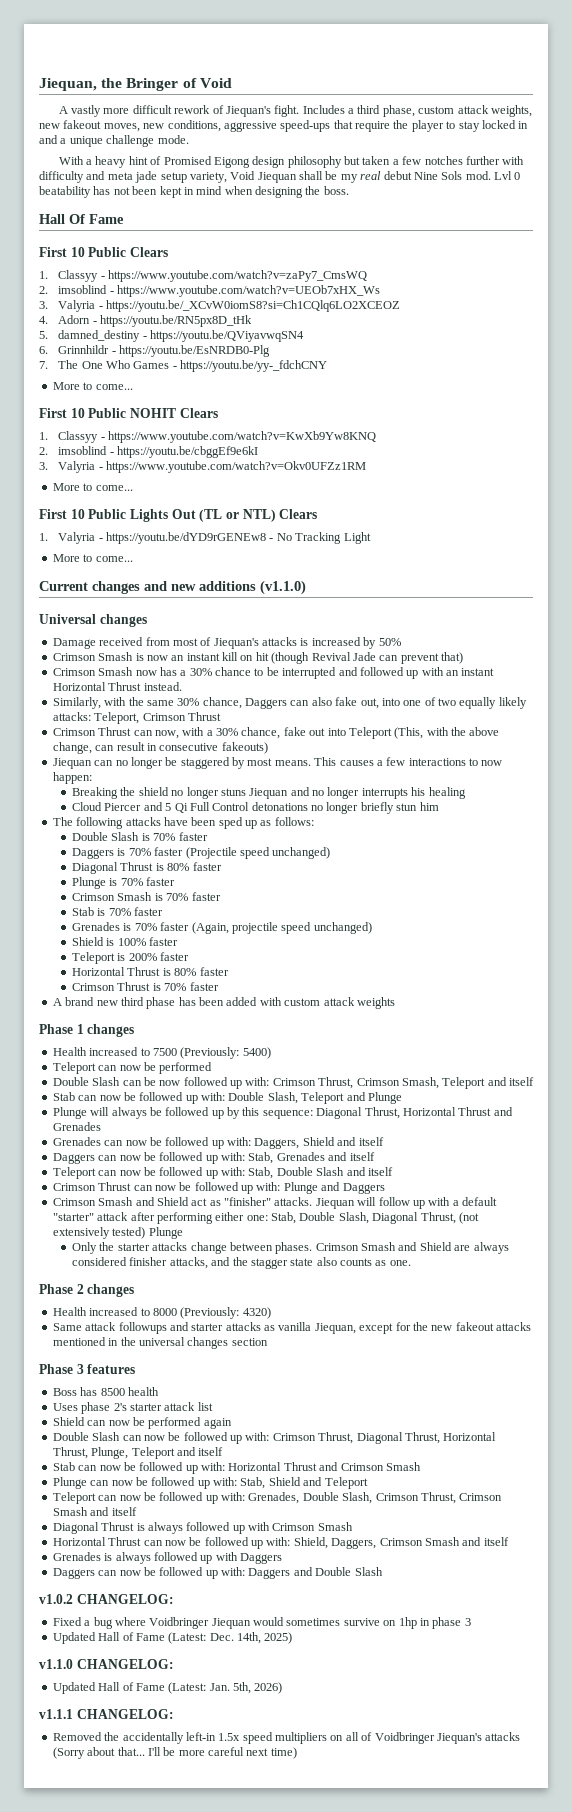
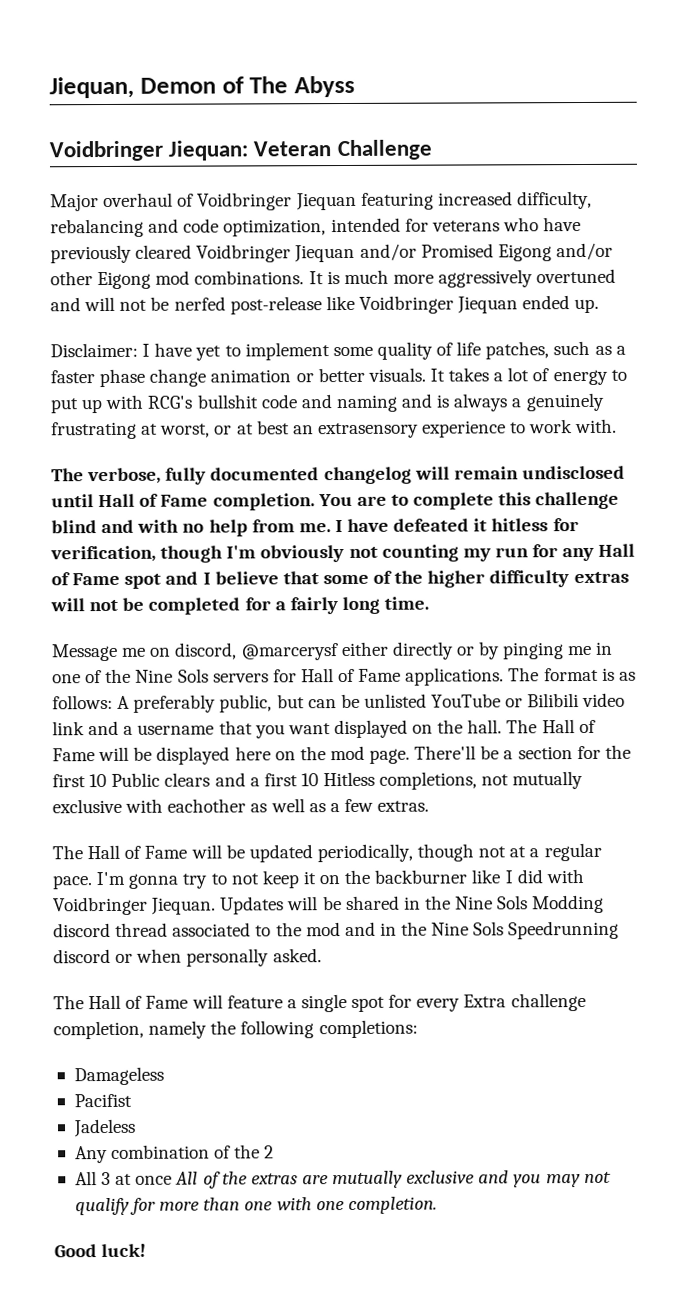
- Jiequan, the Bringer of Void
- A vastly more difficult rework of Jiequan's fight. Includes a third phase, custom attack weights, new fakeout moves, new conditions, aggressive speed-ups that require the player to stay locked in and a unique challenge mode.
- With a heavy hint of Promised Eigong design philosophy but taken a few notches further with difficulty and meta jade setup variety, Void Jiequan shall be my real debut Nine Sols mod. Lvl 0 beatability has not been kept in mind when designing the boss.
- Hall Of Fame
- First 10 Public Clears
- 1. Classyy - https://www.youtube.com/watch?v=zaPy7_CmsWQ
- 2. imsoblind - https://www.youtube.com/watch?v=UEOb7xHX_Ws
- 3. Valyria - https://youtu.be/_XCvW0iomS8?si=Ch1CQlq6LO2XCEOZ
- 4. Adorn - https://youtu.be/RN5px8D_tHk
- 5. damned_destiny - https://youtu.be/QViyavwqSN4
- 6. Grinnhildr - https://youtu.be/EsNRDB0-Plg
- 7. The One Who Games - https://youtu.be/yy-_fdchCNY
- More to come...
- First 10 Public NOHIT Clears
- 1. Classyy - https://www.youtube.com/watch?v=KwXb9Yw8KNQ
- 2. imsoblind - https://youtu.be/cbggEf9e6kI
- 3. Valyria - https://www.youtube.com/watch?v=Okv0UFZz1RM
- More to come...
- First 10 Public Lights Out (TL or NTL) Clears
- 1. Valyria - https://youtu.be/dYD9rGENEw8 - No Tracking Light
- More to come...
- Current changes and new additions (v1.1.0)
- Universal changes
- Damage received from most of Jiequan's attacks is increased by 50%
- Crimson Smash is now an instant kill on hit (though Revival Jade can prevent that)
- Crimson Smash now has a 30% chance to be interrupted and followed up with an instant Horizontal Thrust instead.
- Similarly, with the same 30% chance, Daggers can also fake out, into one of two equally likely attacks: Teleport, Crimson Thrust
- Crimson Thrust can now, with a 30% chance, fake out into Teleport (This, with the above change, can result in consecutive fakeouts)
- Jiequan can no longer be staggered by most means. This causes a few interactions to now happen:
- Breaking the shield no longer stuns Jiequan and no longer interrupts his healing
- Cloud Piercer and 5 Qi Full Control detonations no longer briefly stun him
- The following attacks have been sped up as follows:
- Double Slash is 70% faster
- Daggers is 70% faster (Projectile speed unchanged)
- Diagonal Thrust is 80% faster
- Plunge is 70% faster
- Crimson Smash is 70% faster
- Stab is 70% faster
- Grenades is 70% faster (Again, projectile speed unchanged)
- Shield is 100% faster
- Teleport is 200% faster
- Horizontal Thrust is 80% faster
- Crimson Thrust is 70% faster
- A brand new third phase has been added with custom attack weights
- Phase 1 changes
- Health increased to 7500 (Previously: 5400)
- Teleport can now be performed
- Double Slash can be now followed up with: Crimson Thrust, Crimson Smash, Teleport and itself
- Stab can now be followed up with: Double Slash, Teleport and Plunge
- Plunge will always be followed up by this sequence: Diagonal Thrust, Horizontal Thrust and Grenades
- Grenades can now be followed up with: Daggers, Shield and itself
- Daggers can now be followed up with: Stab, Grenades and itself
- Teleport can now be followed up with: Stab, Double Slash and itself
- Crimson Thrust can now be followed up with: Plunge and Daggers
- Crimson Smash and Shield act as "finisher" attacks. Jiequan will follow up with a default "starter" attack after performing either one: Stab, Double Slash, Diagonal Thrust, (not extensively tested) Plunge
- Only the starter attacks change between phases. Crimson Smash and Shield are always considered finisher attacks, and the stagger state also counts as one.
- Phase 2 changes
- Health increased to 8000 (Previously: 4320)
- Same attack followups and starter attacks as vanilla Jiequan, except for the new fakeout attacks mentioned in the universal changes section
- Phase 3 features
- Boss has 8500 health
- Uses phase 2's starter attack list
- Shield can now be performed again
- Double Slash can now be followed up with: Crimson Thrust, Diagonal Thrust, Horizontal Thrust, Plunge, Teleport and itself
- Stab can now be followed up with: Horizontal Thrust and Crimson Smash
- Plunge can now be followed up with: Stab, Shield and Teleport
- Teleport can now be followed up with: Grenades, Double Slash, Crimson Thrust, Crimson Smash and itself
- Diagonal Thrust is always followed up with Crimson Smash
- Horizontal Thrust can now be followed up with: Shield, Daggers, Crimson Smash and itself
- Grenades is always followed up with Daggers
- Daggers can now be followed up with: Daggers and Double Slash
- v1.0.2 CHANGELOG:
- Fixed a bug where Voidbringer Jiequan would sometimes survive on 1hp in phase 3
- Updated Hall of Fame (Latest: Dec. 14th, 2025)
- v1.1.0 CHANGELOG:
- Updated Hall of Fame (Latest: Jan. 5th, 2026)
- v1.1.1 CHANGELOG:
- Removed the accidentally left-in 1.5x speed multipliers on all of Voidbringer Jiequan's attacks (Sorry about that... I'll be more careful next time)
+ Jiequan, Demon of The Abyss
+ Voidbringer Jiequan: Veteran Challenge
+ Major overhaul of Voidbringer Jiequan featuring increased difficulty, rebalancing and code optimization, intended for veterans who have previously cleared Voidbringer Jiequan and/or Promised Eigong and/or other Eigong mod combinations. It is much more aggressively overtuned and will not be nerfed post-release like Voidbringer Jiequan ended up.
+ Disclaimer: I have yet to implement some quality of life patches, such as a faster phase change animation or better visuals. It takes a lot of energy to put up with RCG's bullshit code and naming and is always a genuinely frustrating at worst, or at best an extrasensory experience to work with.
+ The verbose, fully documented changelog will remain undisclosed until Hall of Fame completion. You are to complete this challenge blind and with no help from me. I have defeated it hitless for verification, though I'm obviously not counting my run for any Hall of Fame spot and I believe that some of the higher difficulty extras will not be completed for a fairly long time.
+ Message me on discord, @marcerysf either directly or by pinging me in one of the Nine Sols servers for Hall of Fame applications. The format is as follows: A preferably public, but can be unlisted YouTube or Bilibili video link and a username that you want displayed on the hall. The Hall of Fame will be displayed here on the mod page. There'll be a section for the first 10 Public clears and a first 10 Hitless completions, not mutually exclusive with eachother as well as a few extras.
+ The Hall of Fame will be updated periodically, though not at a regular pace. I'm gonna try to not keep it on the backburner like I did with Voidbringer Jiequan. Updates will be shared in the Nine Sols Modding discord thread associated to the mod and in the Nine Sols Speedrunning discord or when personally asked.
+ The Hall of Fame will feature a single spot for every Extra challenge completion, namely the following completions:
+ Damageless
+ Pacifist
+ Jadeless
+ Any combination of the 2
+ All 3 at once All of the extras are mutually exclusive and you may not qualify for more than one with one completion.
+ Good luck!

